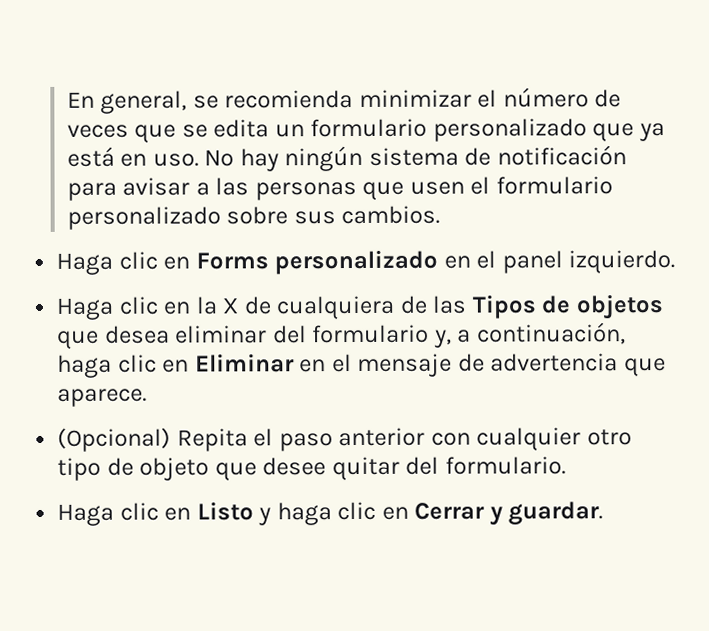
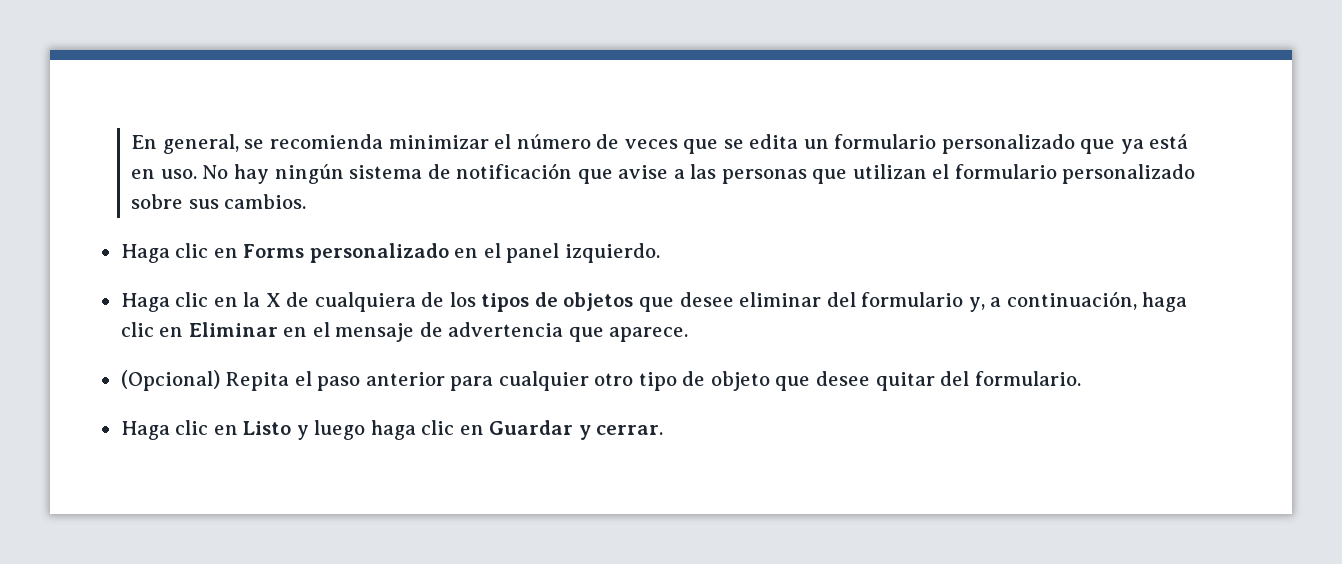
- No hay ningún sistema de notificación para avisar a las personas que usen el formulario personalizado sobre sus cambios.
+ No hay ningún sistema de notificación que avise a las personas que utilizan el formulario personalizado sobre sus cambios.
- Haga clic en la X de cualquiera de las Tipos de objetos que desea eliminar del formulario y, a continuación, haga clic en Eliminar en el mensaje de advertencia que aparece.
+ Haga clic en la X de cualquiera de los tipos de objetos que desee eliminar del formulario y, a continuación, haga clic en Eliminar en el mensaje de advertencia que aparece.
- (Opcional) Repita el paso anterior con cualquier otro tipo de objeto que desee quitar del formulario.
+ (Opcional) Repita el paso anterior para cualquier otro tipo de objeto que desee quitar del formulario.
- Haga clic en Listo y haga clic en Cerrar y guardar.
+ Haga clic en Listo y luego haga clic en Guardar y cerrar.

